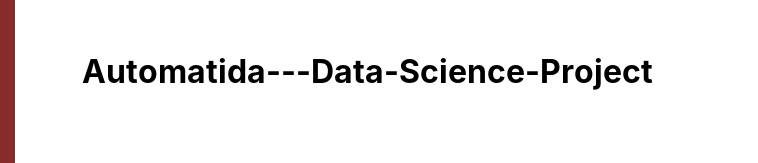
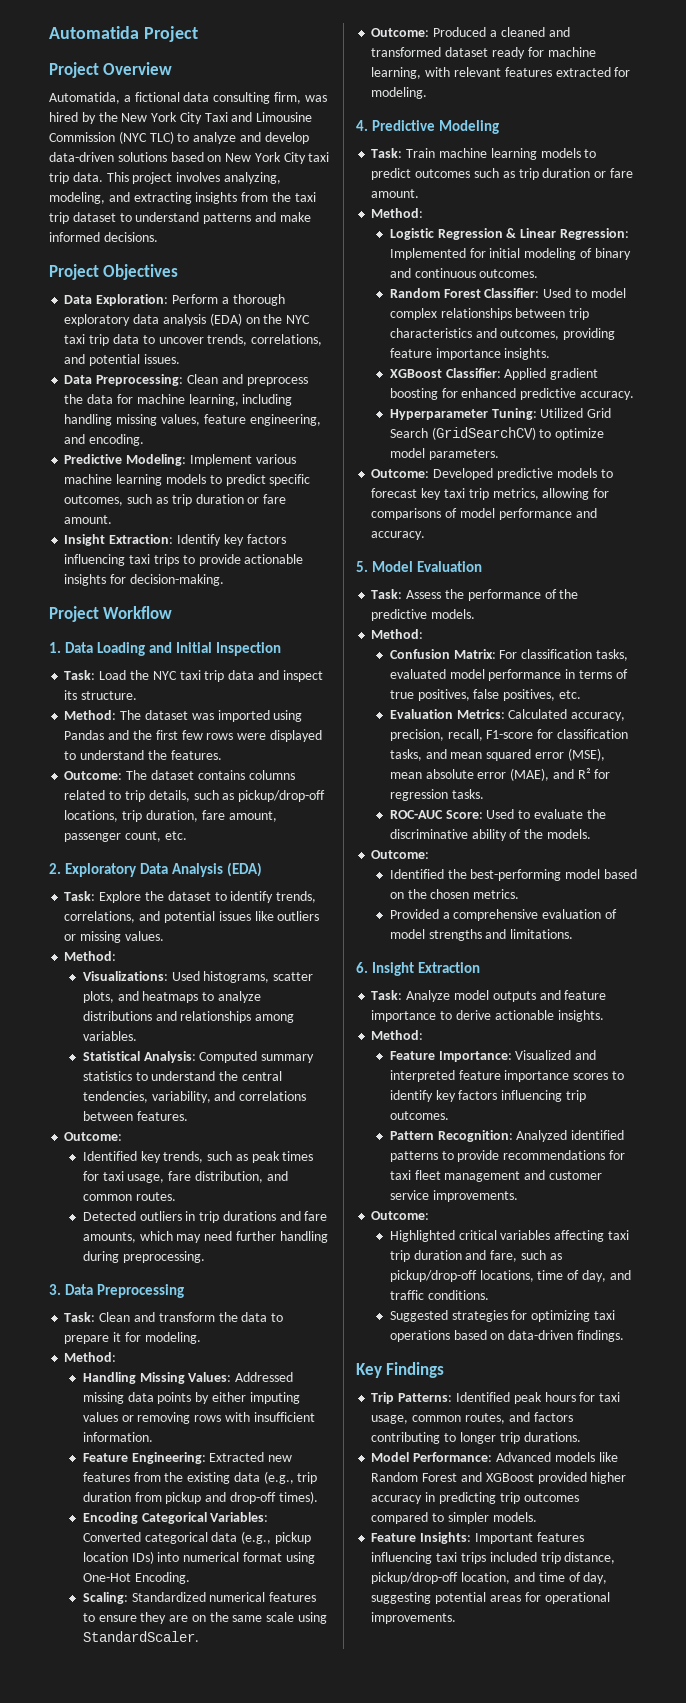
- Automatida---Data-Science-Project
+ Automatida Project
+ Project Overview
+ Automatida, a fictional data consulting firm, was hired by the New York City Taxi and Limousine Commission (NYC TLC) to analyze and develop data-driven solutions based on New York City taxi trip data. This project involves analyzing, modeling, and extracting insights from the taxi trip dataset to understand patterns and make informed decisions.
+ Project Objectives
+ Data Exploration: Perform a thorough exploratory data analysis (EDA) on the NYC taxi trip data to uncover trends, correlations, and potential issues.
+ Data Preprocessing: Clean and preprocess the data for machine learning, including handling missing values, feature engineering, and encoding.
+ Predictive Modeling: Implement various machine learning models to predict specific outcomes, such as trip duration or fare amount.
+ Insight Extraction: Identify key factors influencing taxi trips to provide actionable insights for decision-making.
+ Project Workflow
+ 1. Data Loading and Initial Inspection
+ Task: Load the NYC taxi trip data and inspect its structure.
+ Method: The dataset was imported using Pandas and the first few rows were displayed to understand the features.
+ Outcome: The dataset contains columns related to trip details, such as pickup/drop-off locations, trip duration, fare amount, passenger count, etc.
+ 2. Exploratory Data Analysis (EDA)
+ Task: Explore the dataset to identify trends, correlations, and potential issues like outliers or missing values.
+ Method:
+ Visualizations: Used histograms, scatter plots, and heatmaps to analyze distributions and relationships among variables.
+ Statistical Analysis: Computed summary statistics to understand the central tendencies, variability, and correlations between features.
+ Outcome:
+ Identified key trends, such as peak times for taxi usage, fare distribution, and common routes.
+ Detected outliers in trip durations and fare amounts, which may need further handling during preprocessing.
+ 3. Data Preprocessing
+ Task: Clean and transform the data to prepare it for modeling.
+ Method:
+ Handling Missing Values: Addressed missing data points by either imputing values or removing rows with insufficient information.
+ Feature Engineering: Extracted new features from the existing data (e.g., trip duration from pickup and drop-off times).
+ Encoding Categorical Variables: Converted categorical data (e.g., pickup location IDs) into numerical format using One-Hot Encoding.
+ Scaling: Standardized numerical features to ensure they are on the same scale using StandardScaler.
+ Outcome: Produced a cleaned and transformed dataset ready for machine learning, with relevant features extracted for modeling.
+ 4. Predictive Modeling
+ Task: Train machine learning models to predict outcomes such as trip duration or fare amount.
+ Method:
+ Logistic Regression & Linear Regression: Implemented for initial modeling of binary and continuous outcomes.
+ Random Forest Classifier: Used to model complex relationships between trip characteristics and outcomes, providing feature importance insights.
+ XGBoost Classifier: Applied gradient boosting for enhanced predictive accuracy.
+ Hyperparameter Tuning: Utilized Grid Search (GridSearchCV) to optimize model parameters.
+ Outcome: Developed predictive models to forecast key taxi trip metrics, allowing for comparisons of model performance and accuracy.
+ 5. Model Evaluation
+ Task: Assess the performance of the predictive models.
+ Method:
+ Confusion Matrix: For classification tasks, evaluated model performance in terms of true positives, false positives, etc.
+ Evaluation Metrics: Calculated accuracy, precision, recall, F1-score for classification tasks, and mean squared error (MSE), mean absolute error (MAE), and R² for regression tasks.
+ ROC-AUC Score: Used to evaluate the discriminative ability of the models.
+ Outcome:
+ Identified the best-performing model based on the chosen metrics.
+ Provided a comprehensive evaluation of model strengths and limitations.
+ 6. Insight Extraction
+ Task: Analyze model outputs and feature importance to derive actionable insights.
+ Method:
+ Feature Importance: Visualized and interpreted feature importance scores to identify key factors influencing trip outcomes.
+ Pattern Recognition: Analyzed identified patterns to provide recommendations for taxi fleet management and customer service improvements.
+ Outcome:
+ Highlighted critical variables affecting taxi trip duration and fare, such as pickup/drop-off locations, time of day, and traffic conditions.
+ Suggested strategies for optimizing taxi operations based on data-driven findings.
+ Key Findings
+ Trip Patterns: Identified peak hours for taxi usage, common routes, and factors contributing to longer trip durations.
+ Model Performance: Advanced models like Random Forest and XGBoost provided higher accuracy in predicting trip outcomes compared to simpler models.
+ Feature Insights: Important features influencing taxi trips included trip distance, pickup/drop-off location, and time of day, suggesting potential areas for operational improvements.

